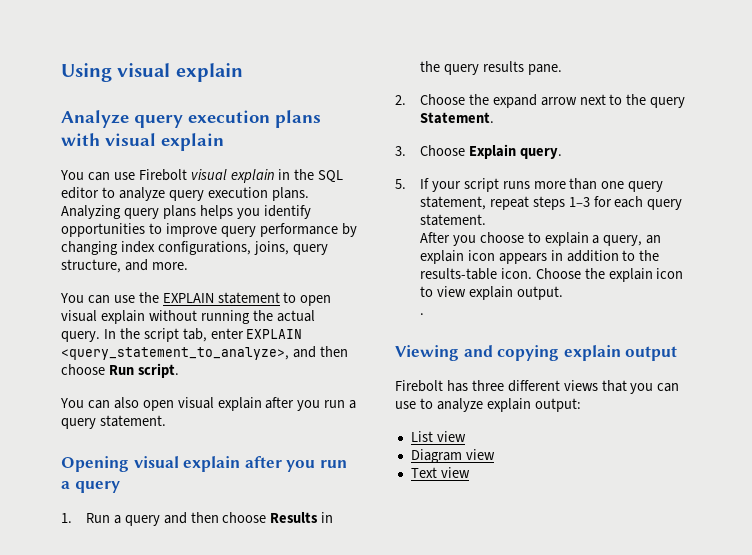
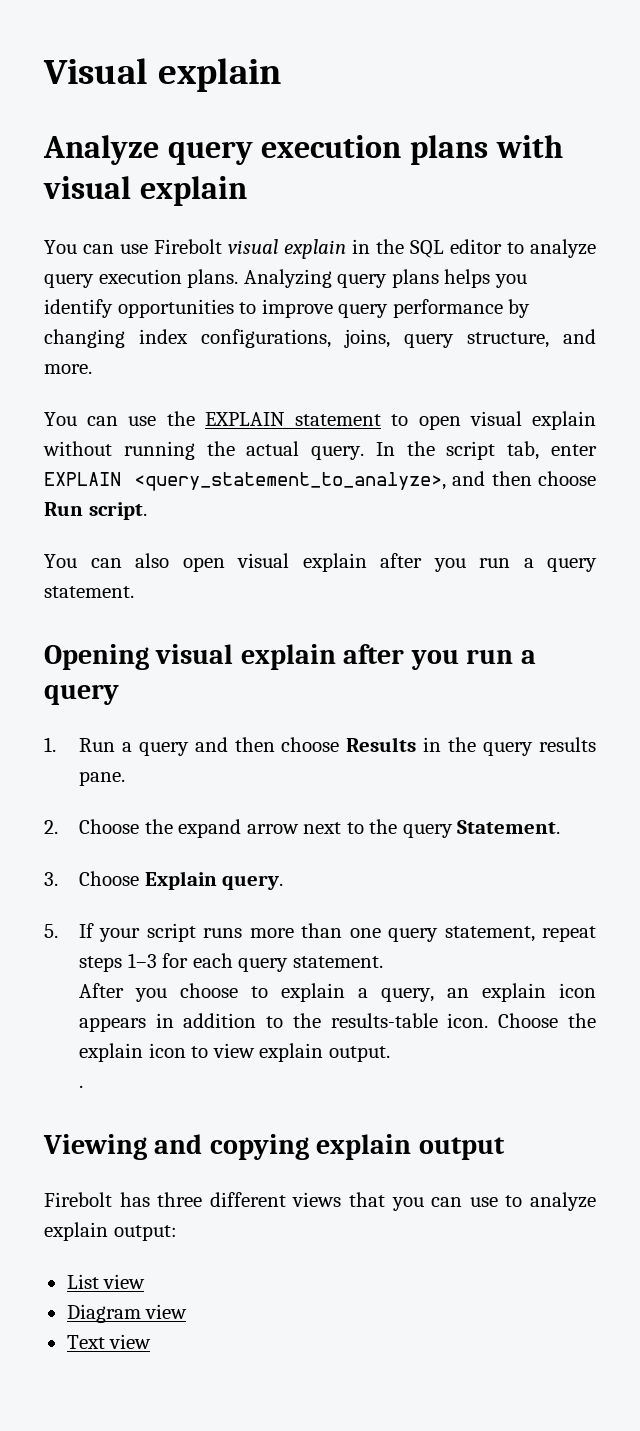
- Using visual explain
+ Visual explain

